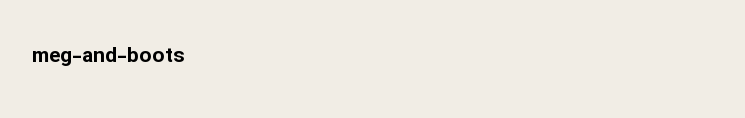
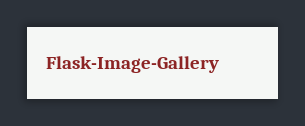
- meg-and-boots
+ Flask-Image-Gallery

